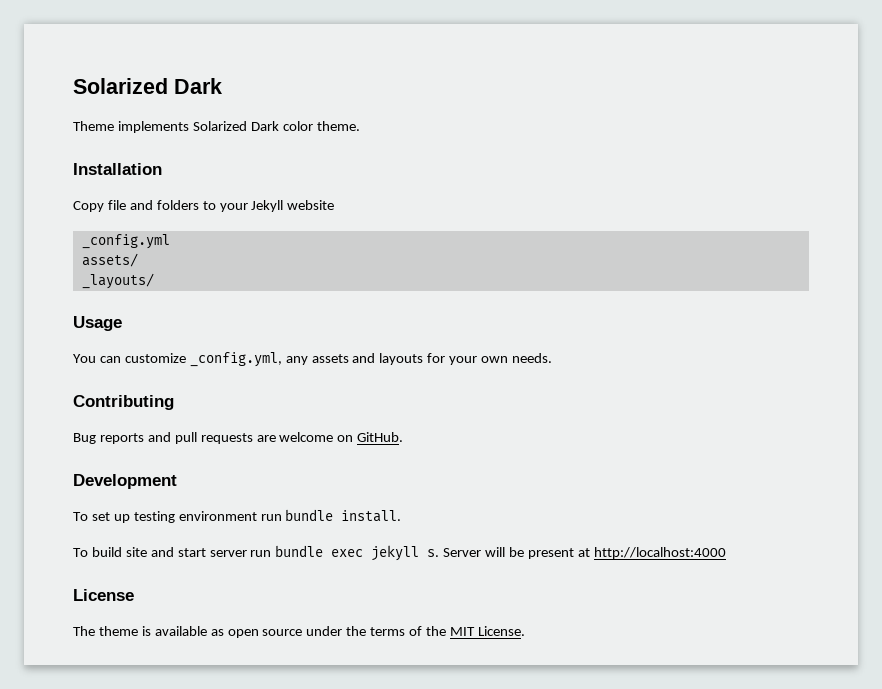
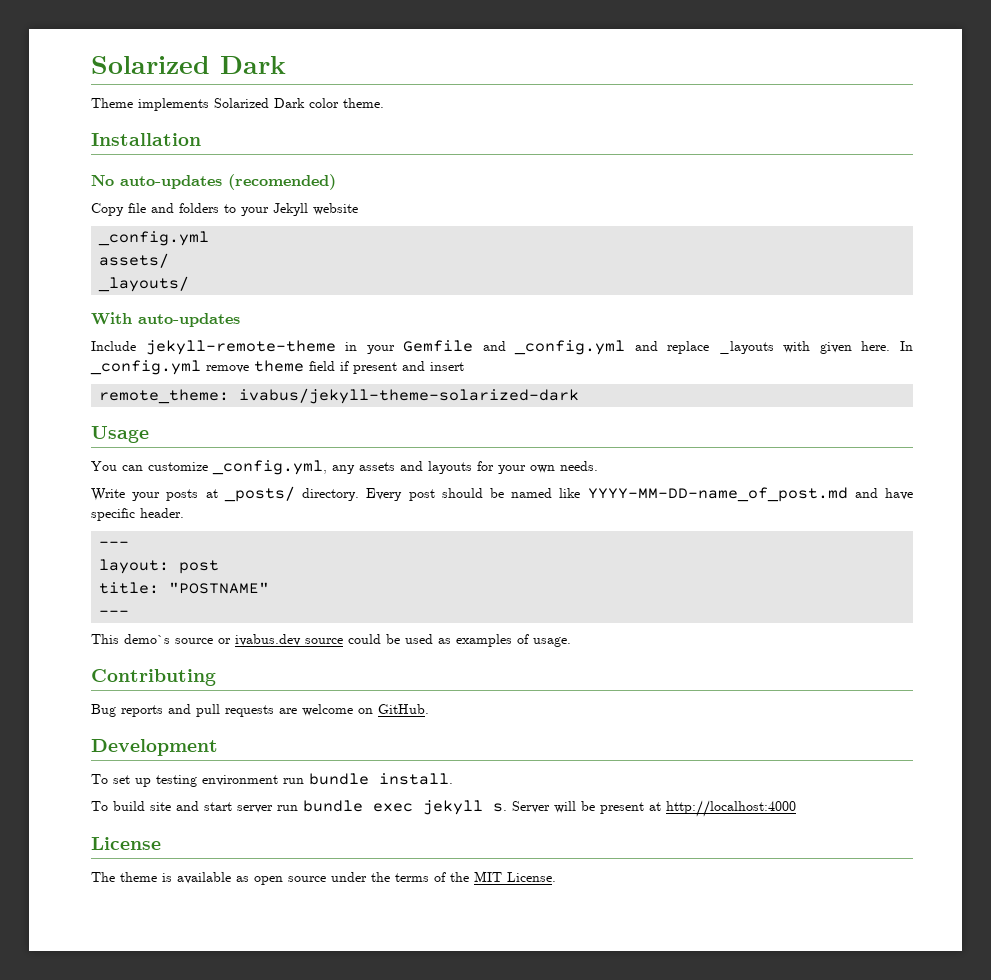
+ No auto-updates (recomended)
+ With auto-updates
+ Include jekyll-remote-theme in your Gemfile and _config.yml and replace _layouts with given here. In _config.yml remove theme field if present and insert
+ remote_theme: ivabus/jekyll-theme-solarized-dark
+ Write your posts at _posts/ directory. Every post should be named like YYYY-MM-DD-name_of_post.md and have specific header.
+ ---
+ layout: post
+ title: "POSTNAME"
+ ---
+ This demo`s source or ivabus.dev source could be used as examples of usage.

